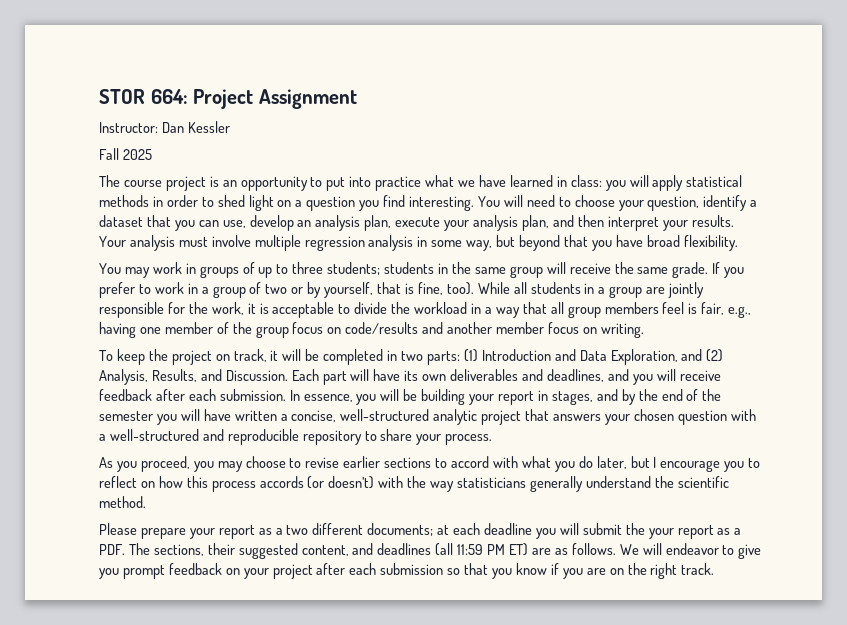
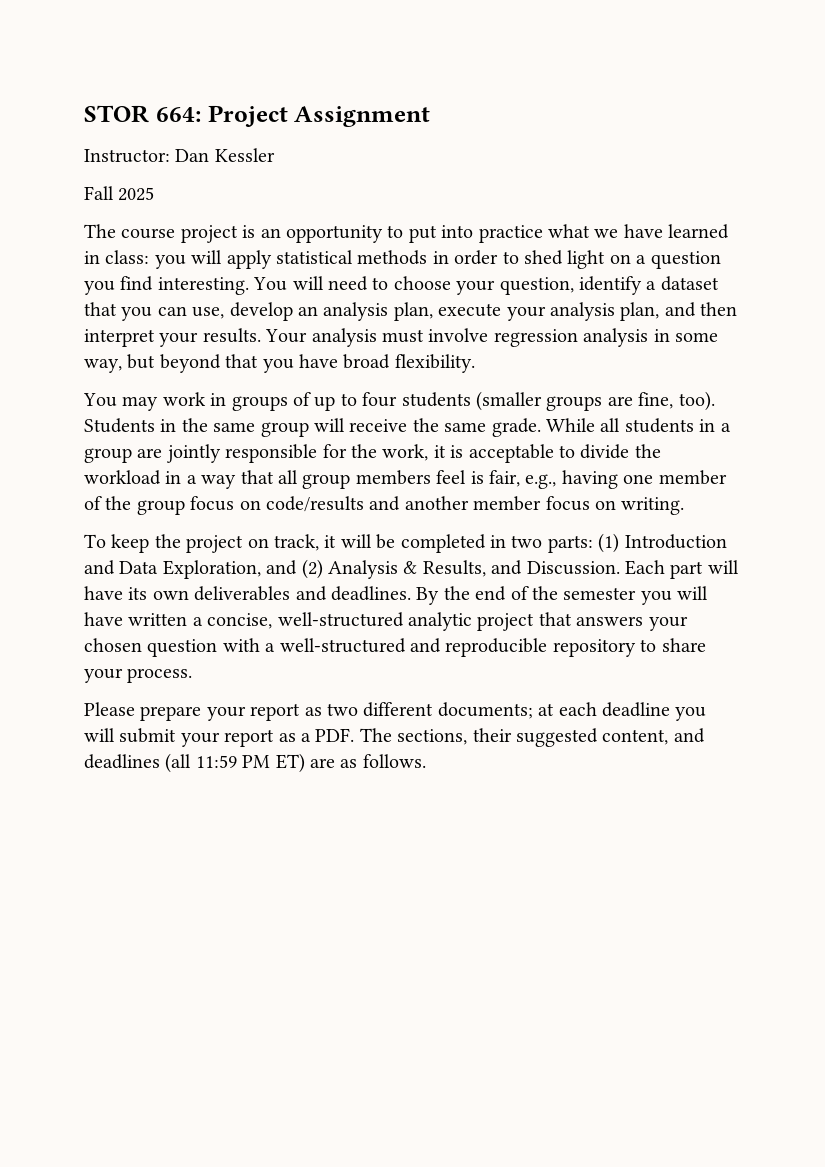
- Your analysis must involve multiple regression analysis in some way, but beyond that you have broad flexibility.
+ Your analysis must involve regression analysis in some way, but beyond that you have broad flexibility.
- You may work in groups of up to three students; students in the same group will receive the same grade.
+ You may work in groups of up to four students (smaller groups are fine, too). Students in the same group will receive the same grade.
- If you prefer to work in a group of two or by yourself, that is fine, too).
- To keep the project on track, it will be completed in two parts: (1) Introduction and Data Exploration, and (2) Analysis, Results, and Discussion.
+ To keep the project on track, it will be completed in two parts: (1) Introduction and Data Exploration, and (2) Analysis & Results, and Discussion.
- Each part will have its own deliverables and deadlines, and you will receive feedback after each submission. In essence, you will be building your report in stages, and by the end of the semester you will have written a concise, well-structured analytic project that answers your chosen question with a well-structured and reproducible repository to share your process.
+ Each part will have its own deliverables and deadlines. By the end of the semester you will have written a concise, well-structured analytic project that answers your chosen question with a well-structured and reproducible repository to share your process.
- As you proceed, you may choose to revise earlier sections to accord with what you do later, but I encourage you to reflect on how this process accords (or doesn’t) with the way statisticians generally understand the scientific method.
- Please prepare your report as a two different documents; at each deadline you will submit the your report as a PDF. The sections, their suggested content, and deadlines (all 11:59 PM ET) are as follows. We will endeavor to give you prompt feedback on your project after each submission so that you know if you are on the right track.
+ Please prepare your report as two different documents; at each deadline you will submit your report as a PDF. The sections, their suggested content, and deadlines (all 11:59 PM ET) are as follows.

